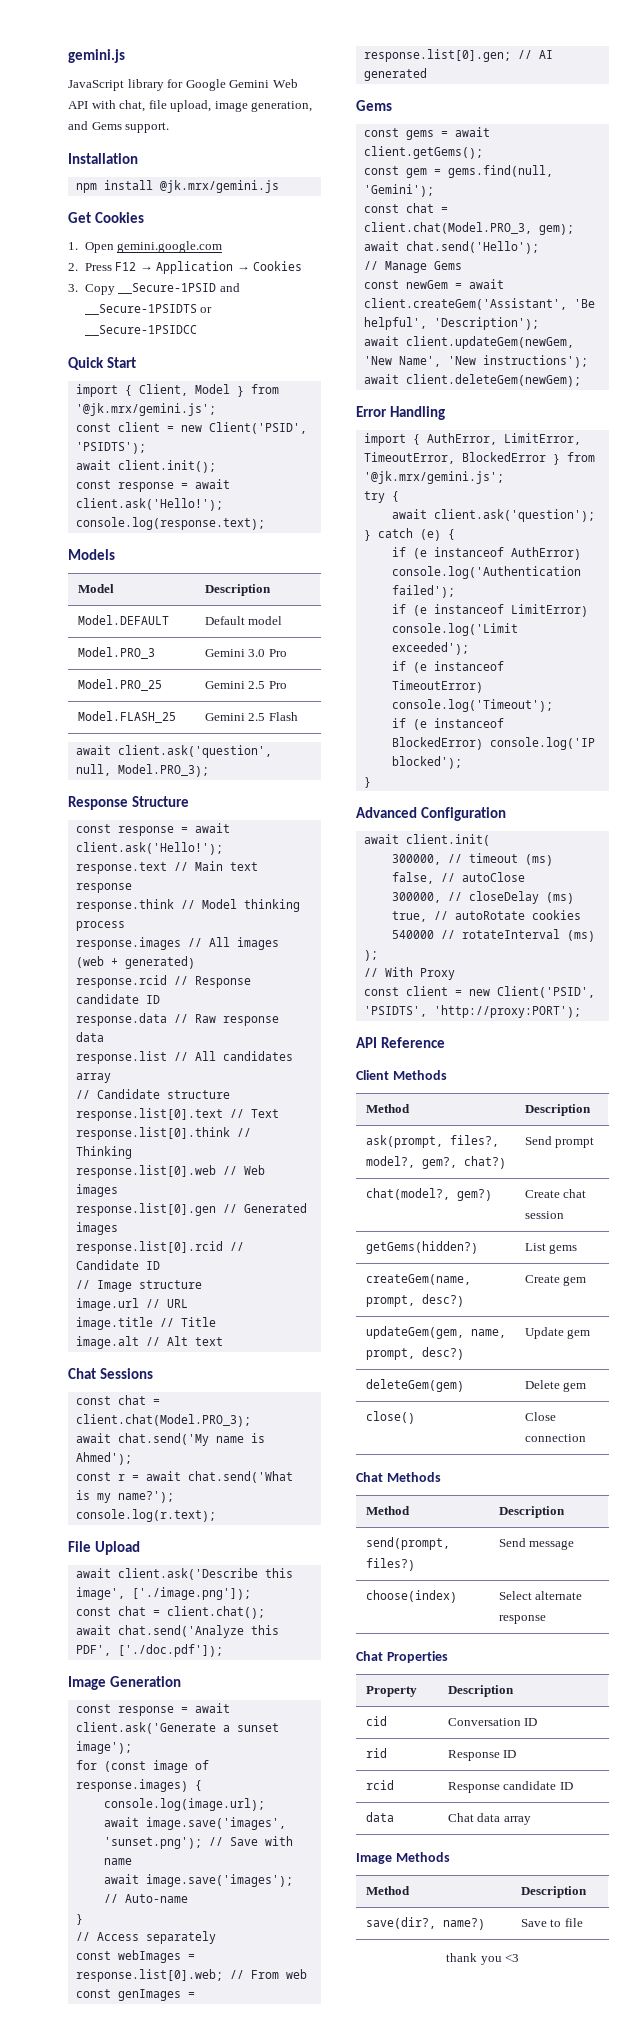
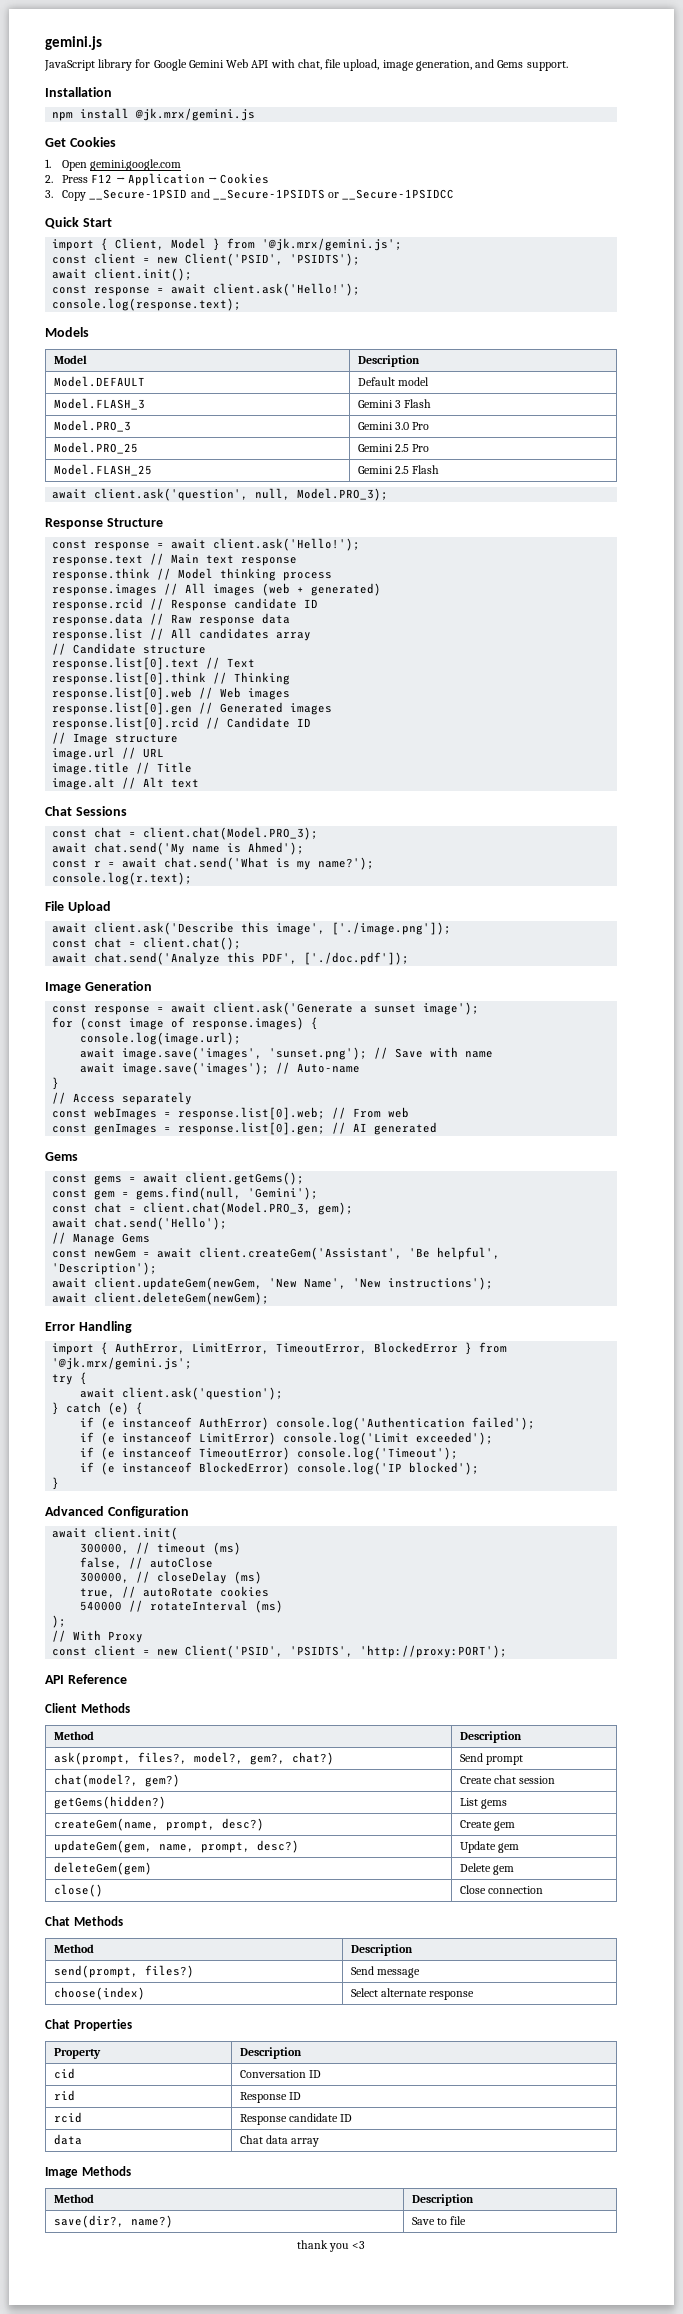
+ Model.FLASH_3 | Gemini 3 Flash

